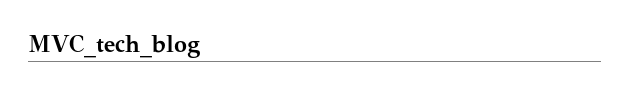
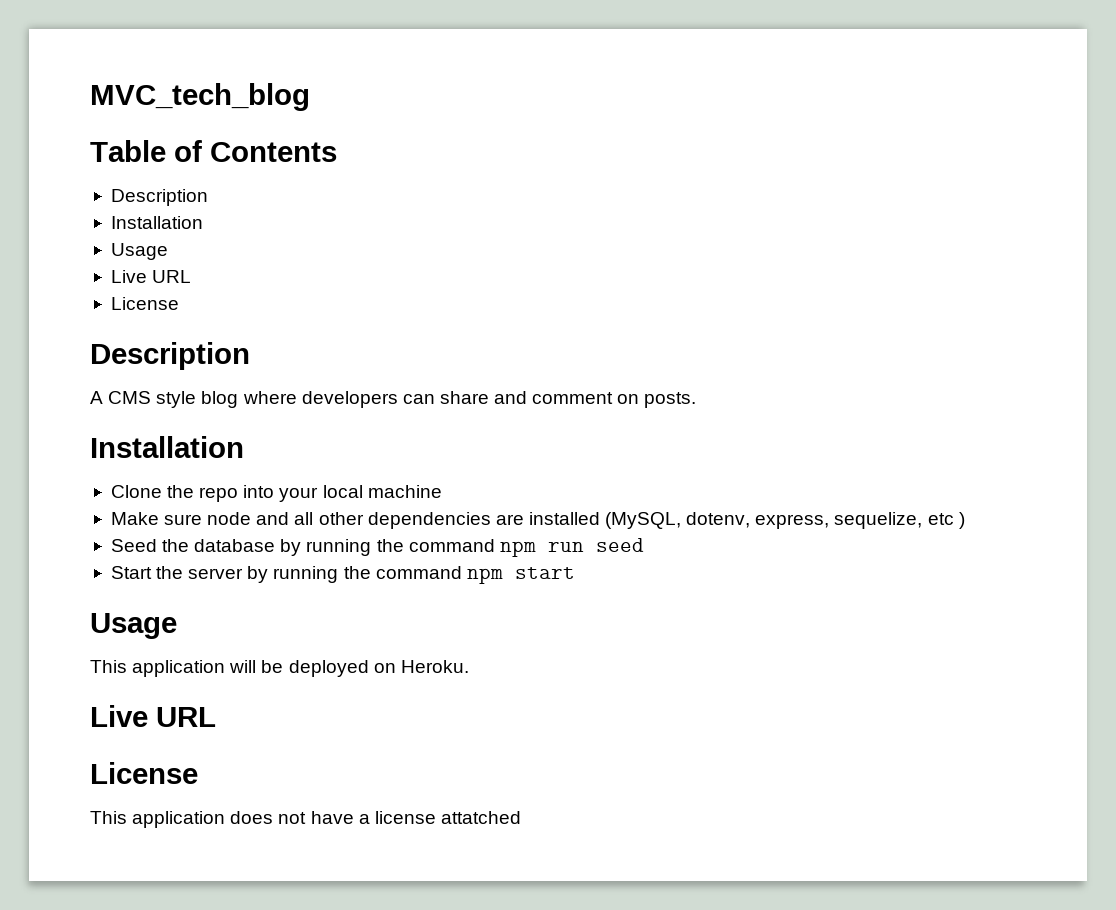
+ Table of Contents
+ Description
+ Installation
+ Usage
+ Live URL
+ License
+ Description
+ A CMS style blog where developers can share and comment on posts.
+ Installation
+ Clone the repo into your local machine
+ Make sure node and all other dependencies are installed (MySQL, dotenv, express, sequelize, etc )
+ Seed the database by running the command npm run seed
+ Start the server by running the command npm start
+ Usage
+ This application will be deployed on Heroku.
+ Live URL
+ License
+ This application does not have a license attatched

